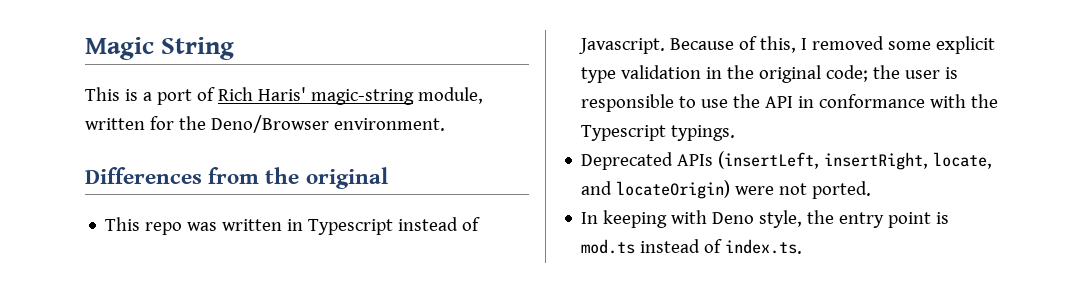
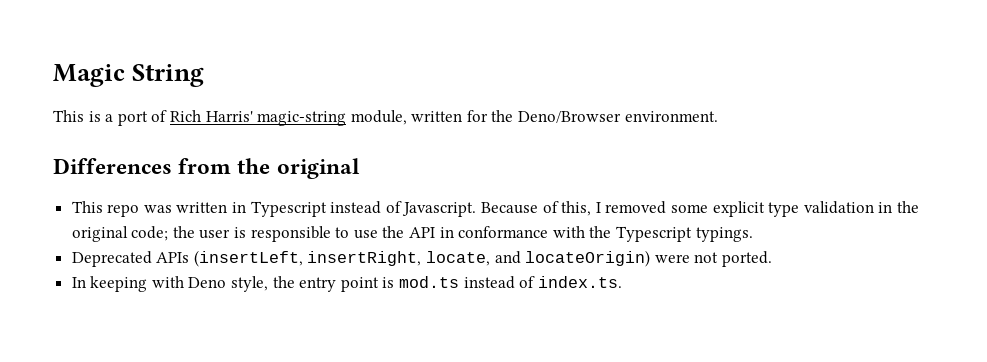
- This is a port of Rich Haris' magic-string module, written for the Deno/Browser environment.
+ This is a port of Rich Harris' magic-string module, written for the Deno/Browser environment.

